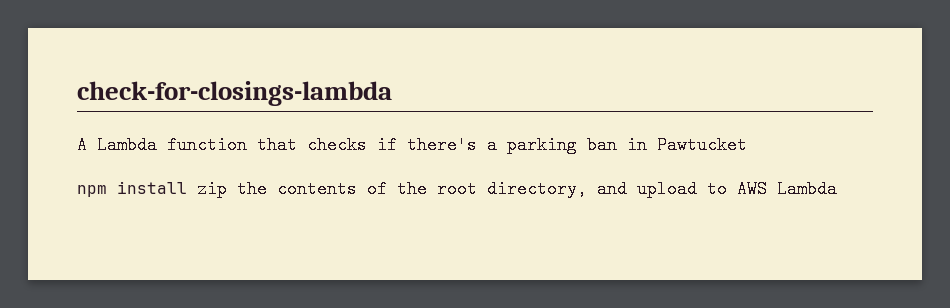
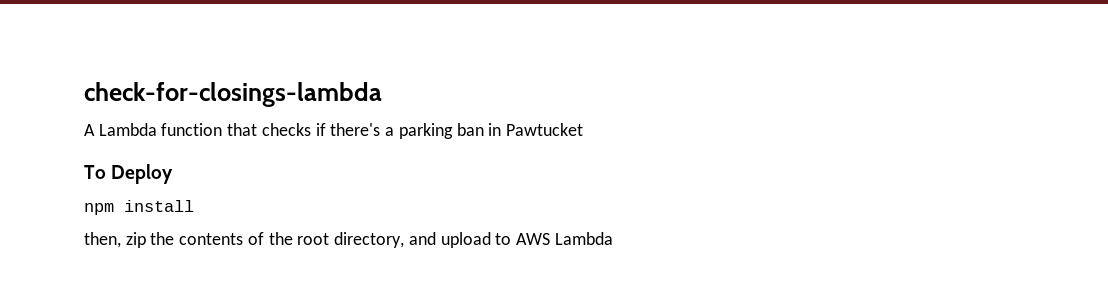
+ To Deploy
- npm install zip the contents of the root directory, and upload to AWS Lambda
+ npm install
+ then, zip the contents of the root directory, and upload to AWS Lambda

